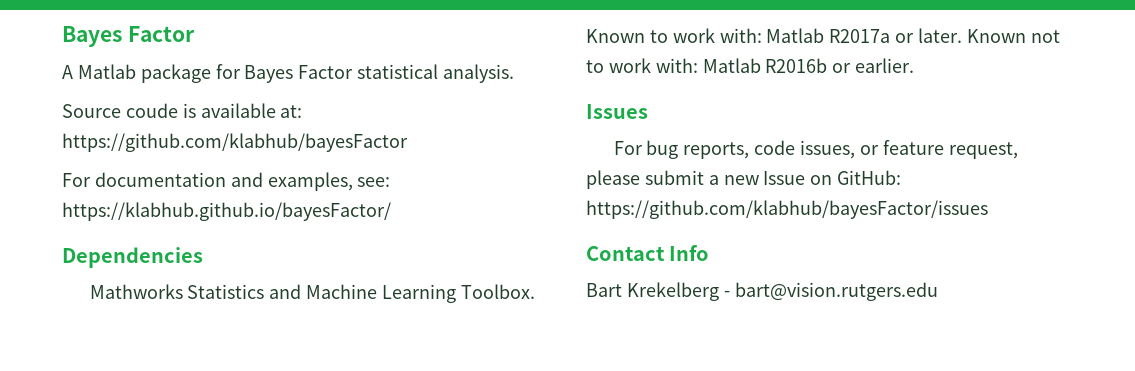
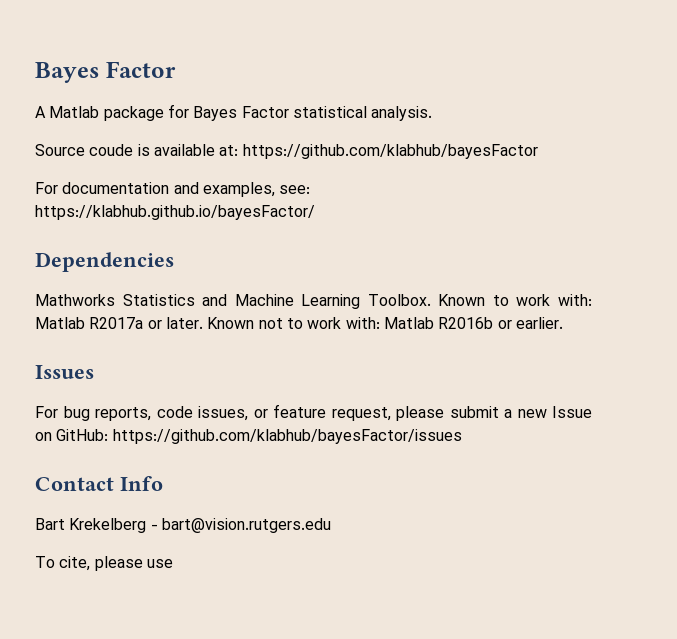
+ To cite, please use

